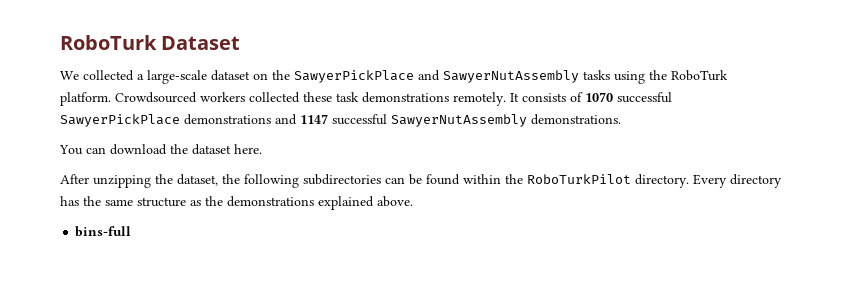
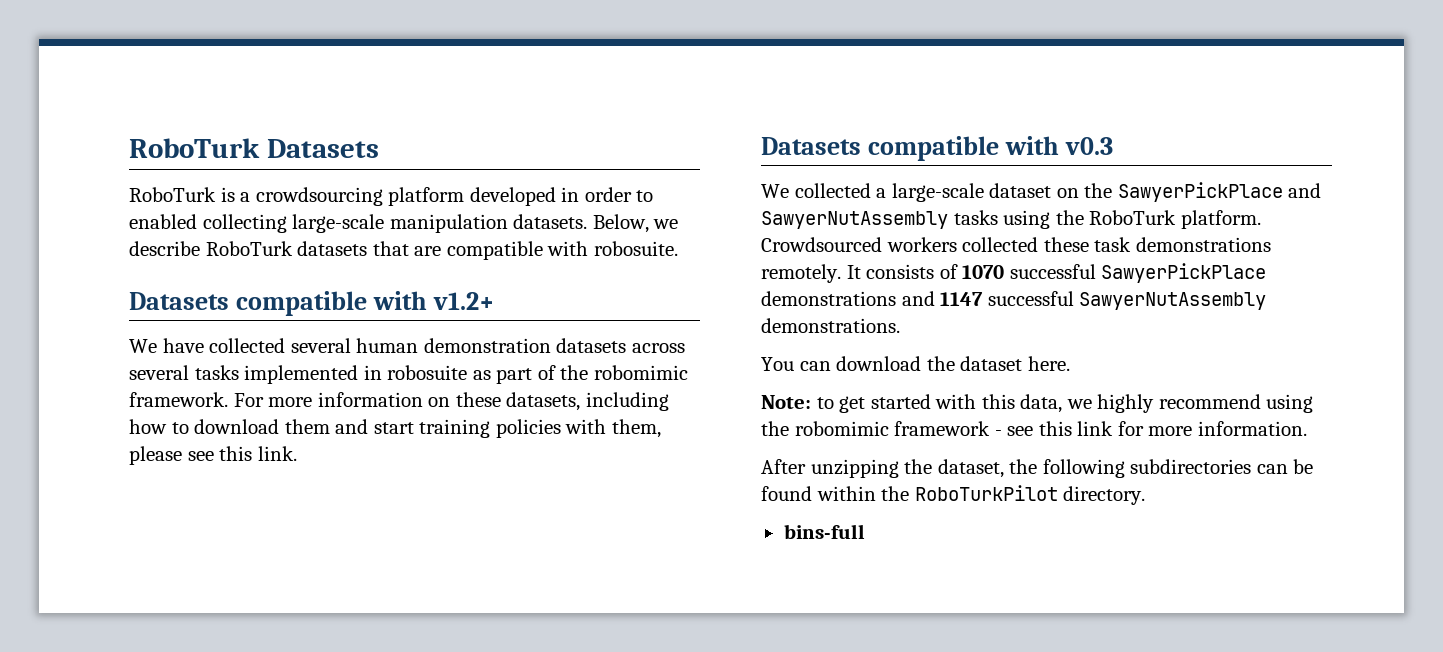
- RoboTurk Dataset
+ RoboTurk Datasets
+ RoboTurk is a crowdsourcing platform developed in order to enabled collecting large-scale manipulation datasets. Below, we describe RoboTurk datasets that are compatible with robosuite.
+ Datasets compatible with v1.2+
+ We have collected several human demonstration datasets across several tasks implemented in robosuite as part of the robomimic framework. For more information on these datasets, including how to download them and start training policies with them, please see this link.
+ Datasets compatible with v0.3
+ Note: to get started with this data, we highly recommend using the robomimic framework - see this link for more information.
- Every directory has the same structure as the demonstrations explained above.

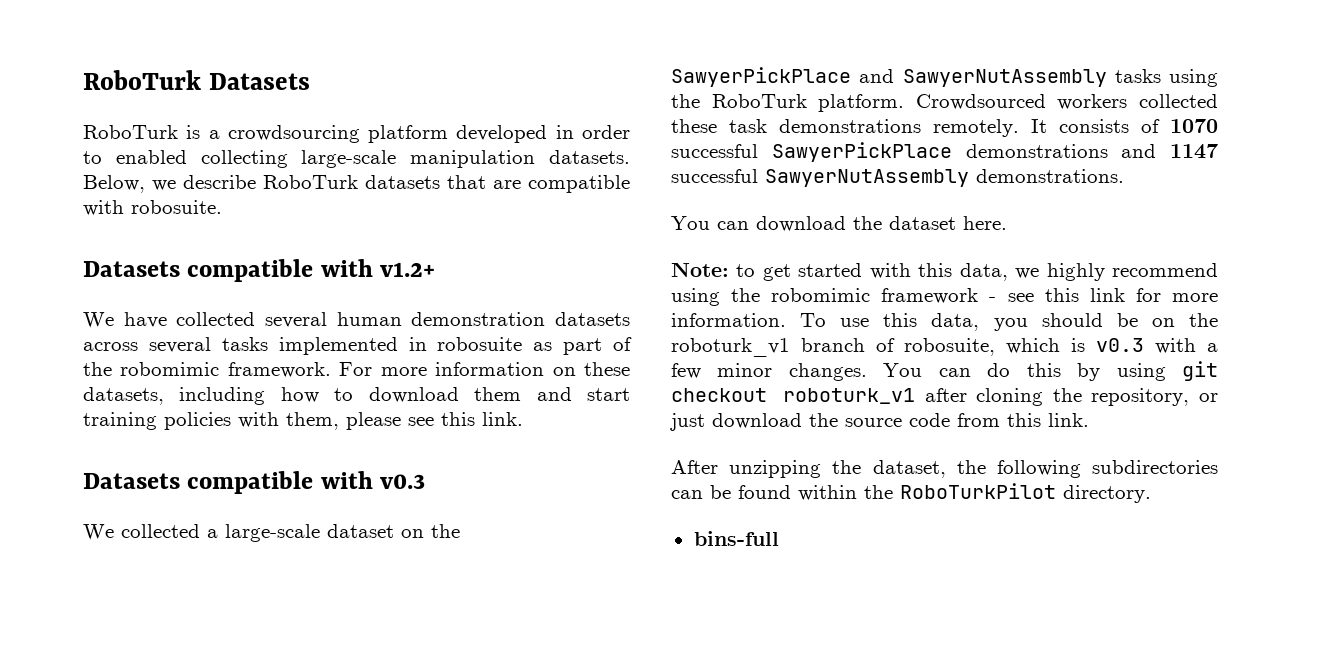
+ To use this data, you should be on the roboturk_v1 branch of robosuite, which is v0.3 with a few minor changes. You can do this by using git checkout roboturk_v1 after cloning the repository, or just download the source code from this link.

